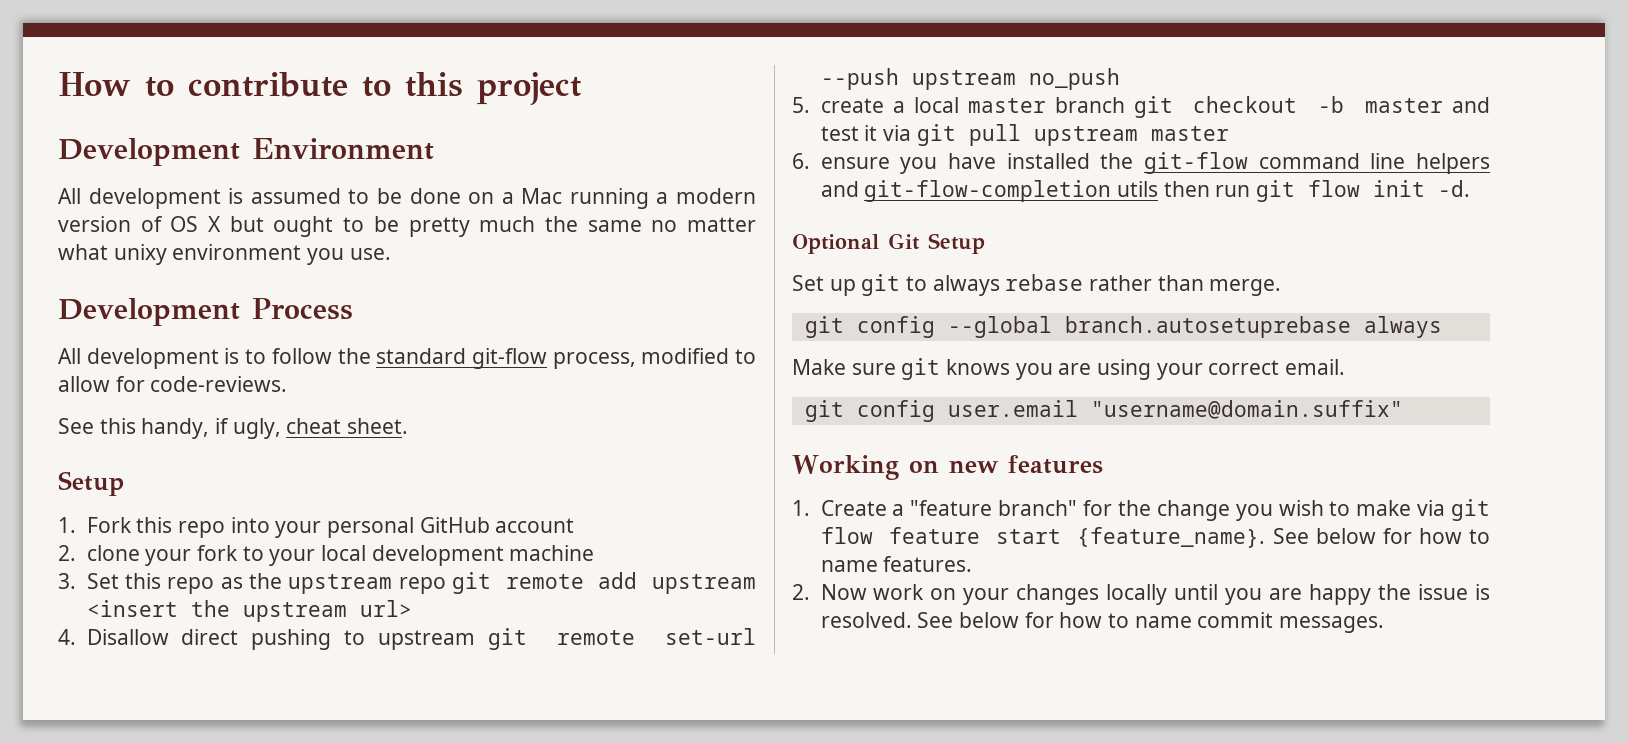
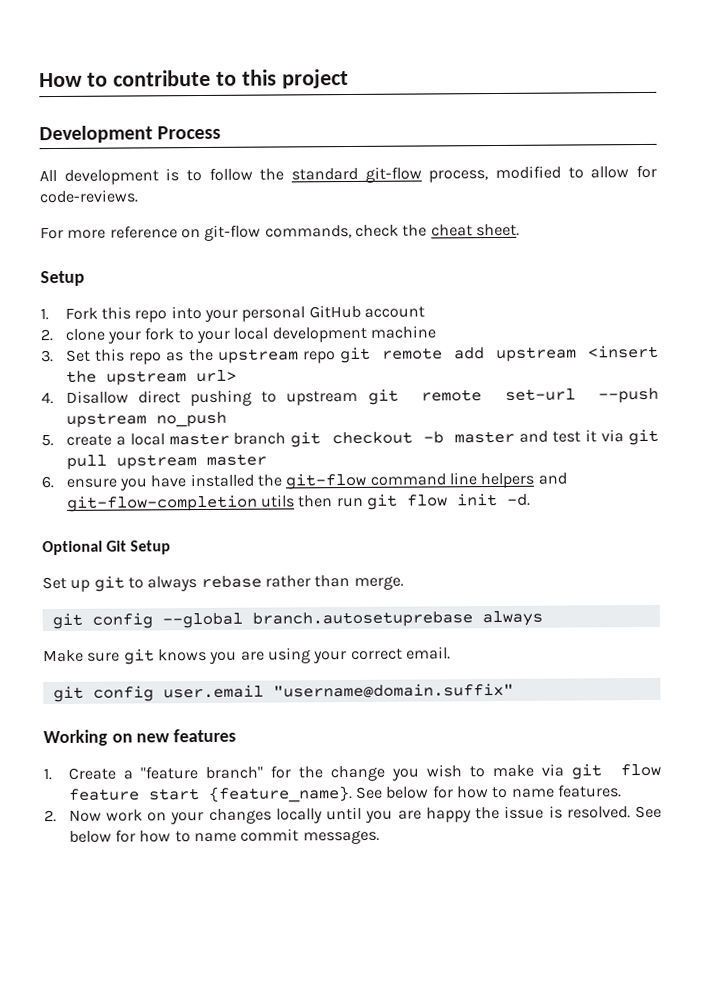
- Development Environment
- All development is assumed to be done on a Mac running a modern version of OS X but ought to be pretty much the same no matter what unixy environment you use.
- See this handy, if ugly, cheat sheet.
+ For more reference on git-flow commands, check the cheat sheet.

